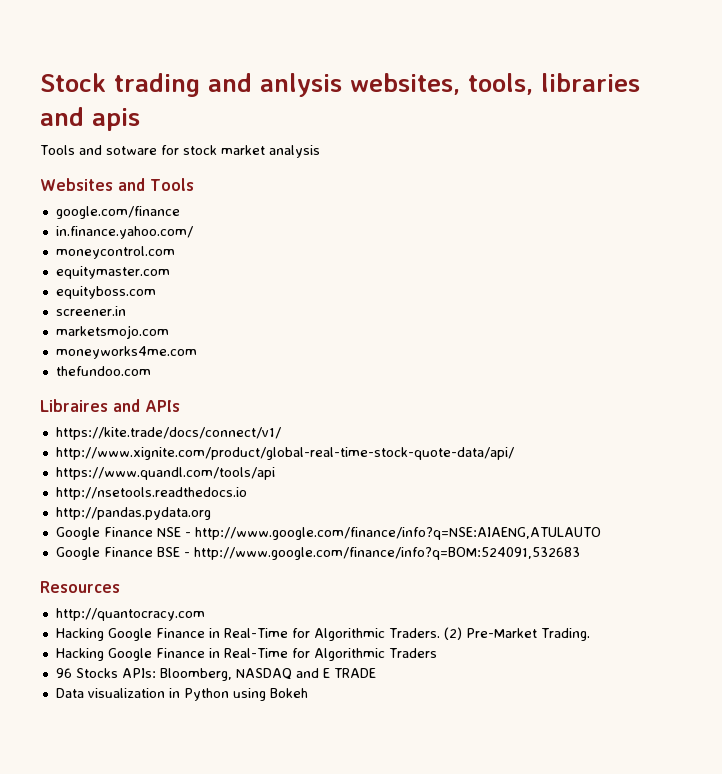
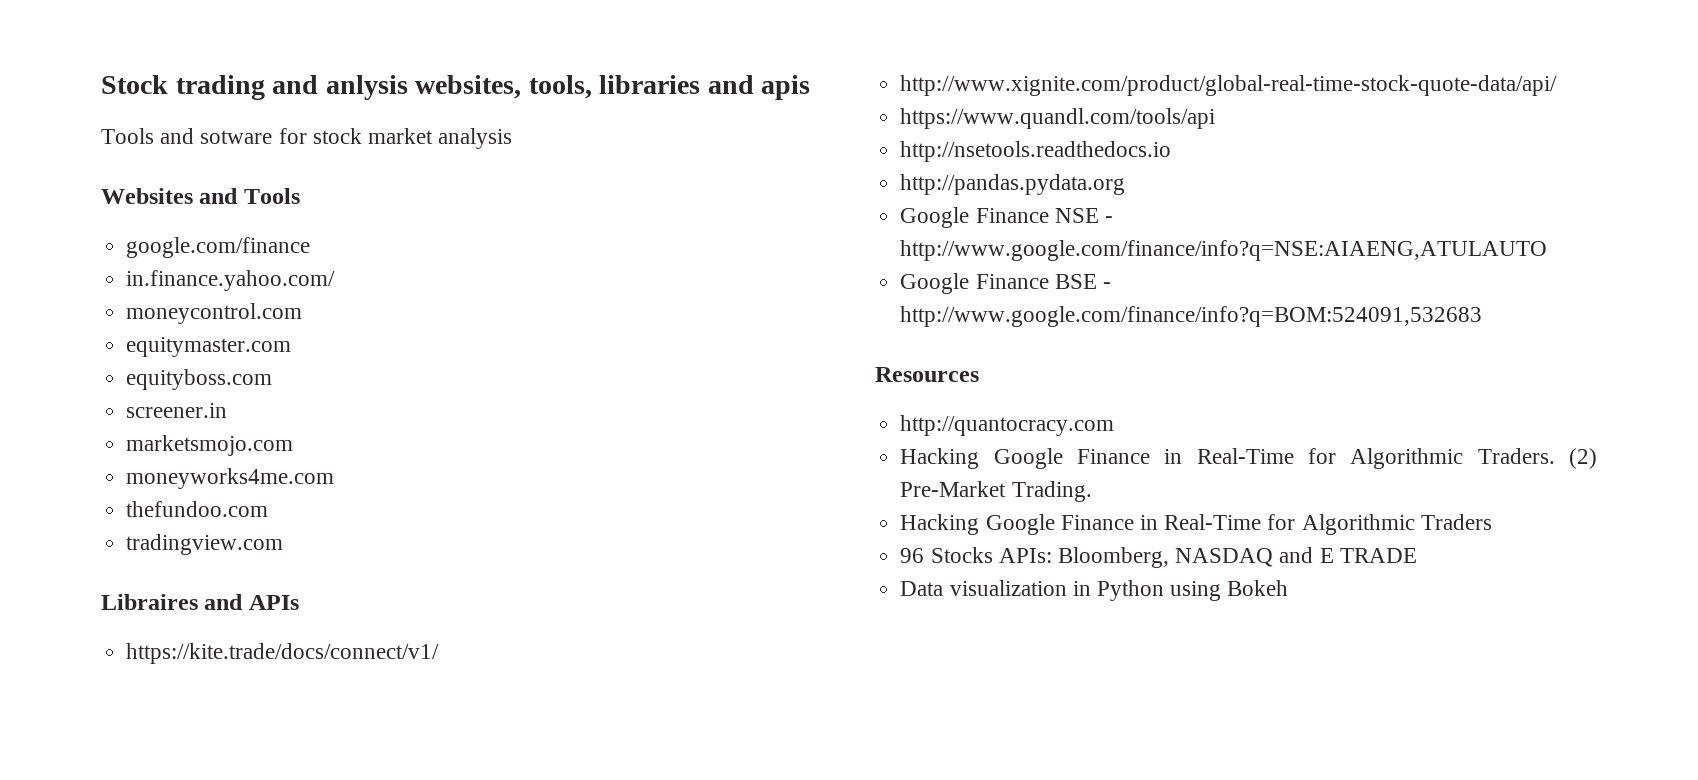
+ tradingview.com

